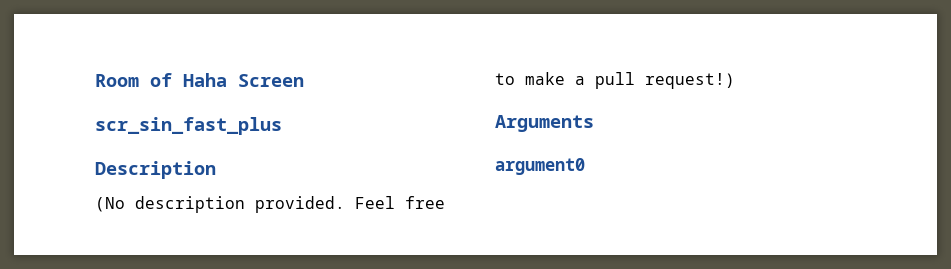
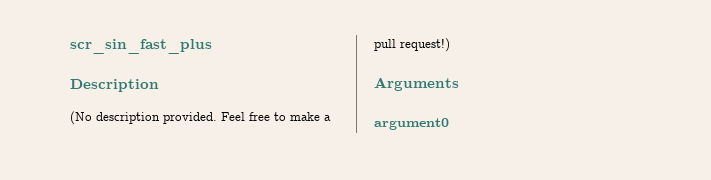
- Room of Haha Screen

